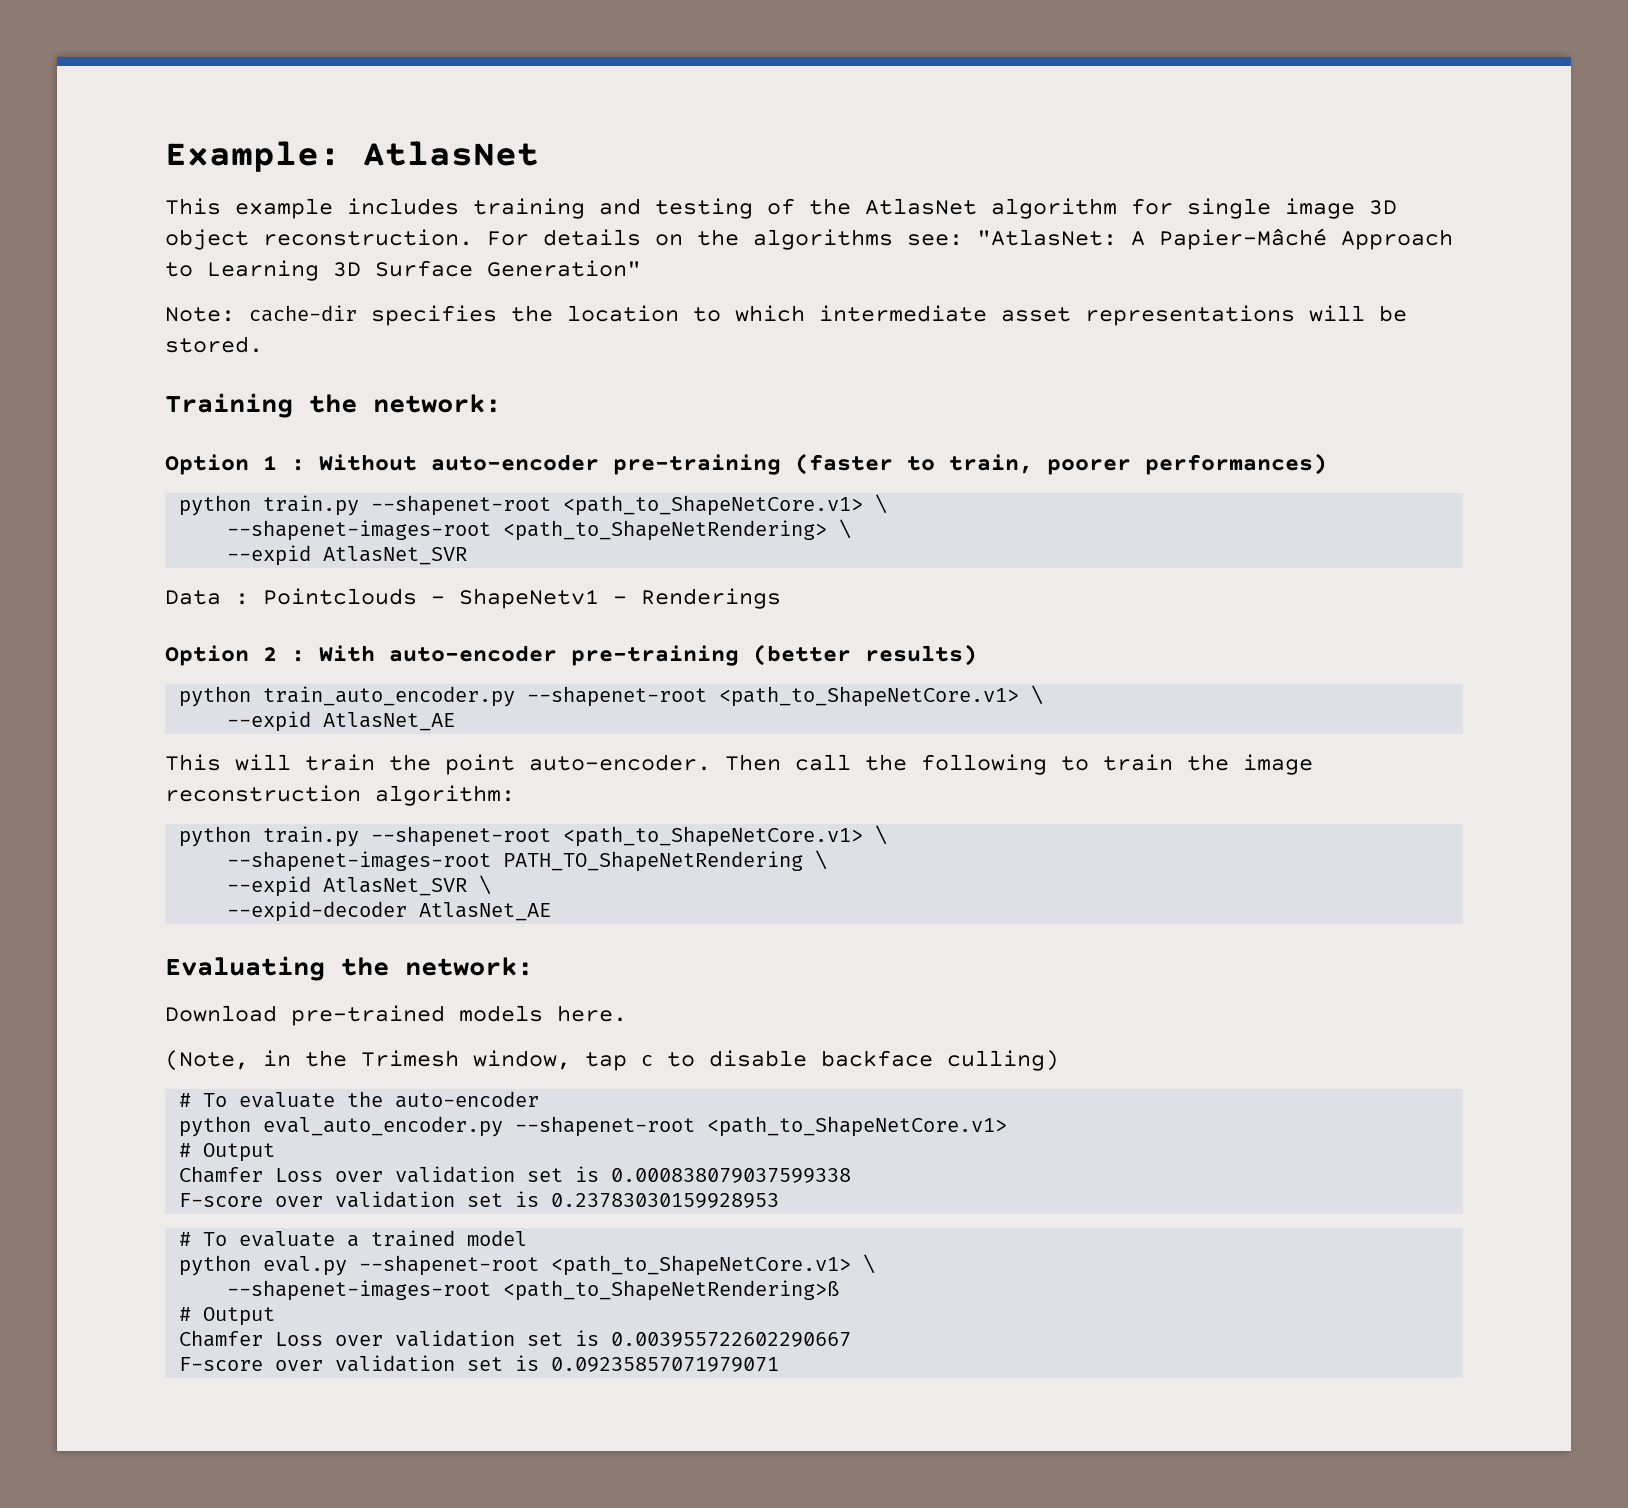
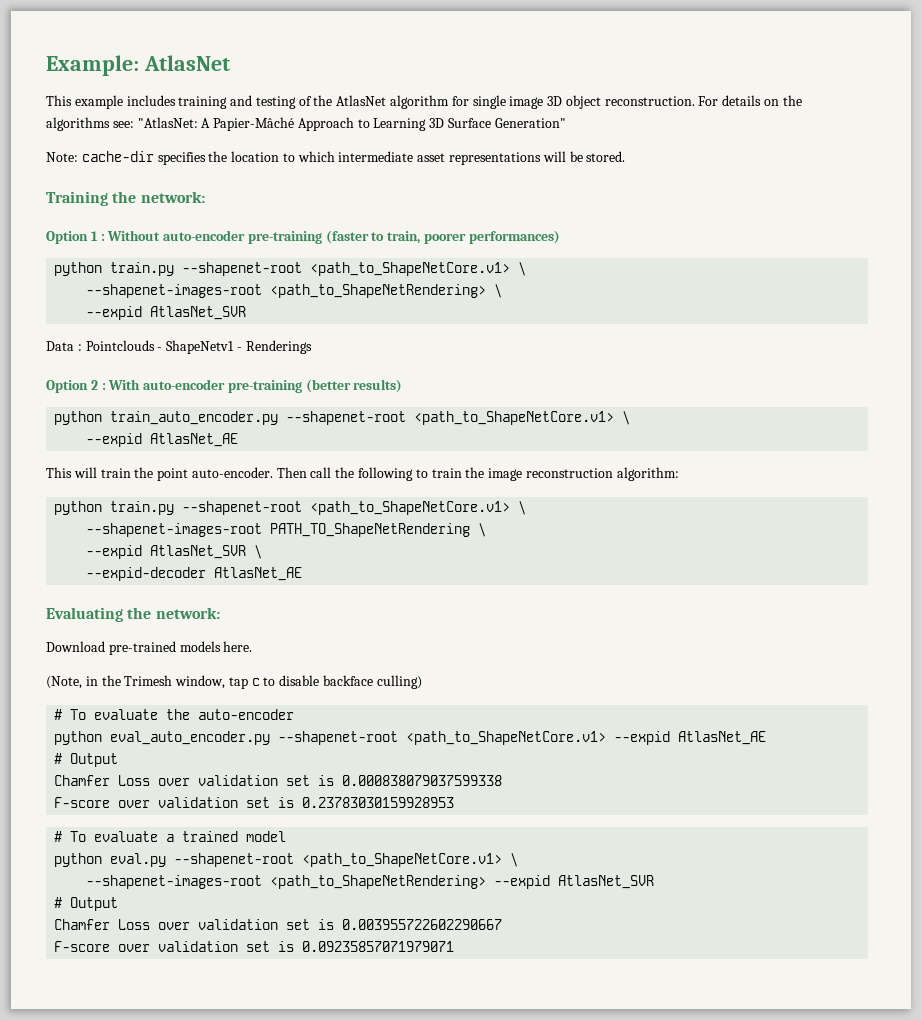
- python eval_auto_encoder.py --shapenet-root <path_to_ShapeNetCore.v1>
+ python eval_auto_encoder.py --shapenet-root <path_to_ShapeNetCore.v1> --expid AtlasNet_AE
- --shapenet-images-root <path_to_ShapeNetRendering>ß
+ --shapenet-images-root <path_to_ShapeNetRendering> --expid AtlasNet_SVR

